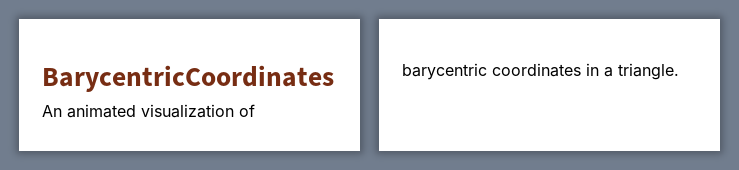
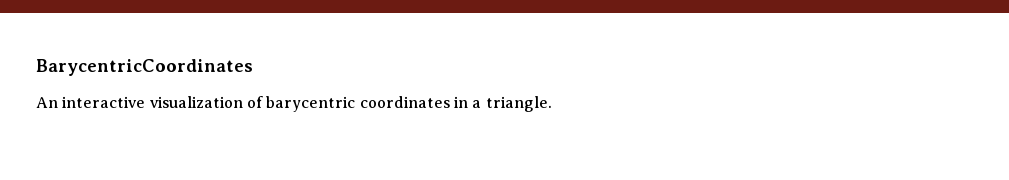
- An animated visualization of barycentric coordinates in a triangle.
+ An interactive visualization of barycentric coordinates in a triangle.

